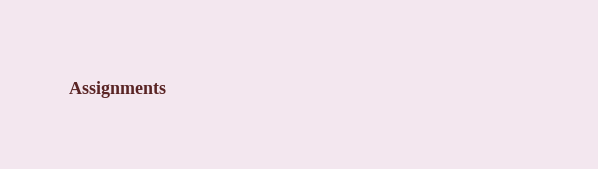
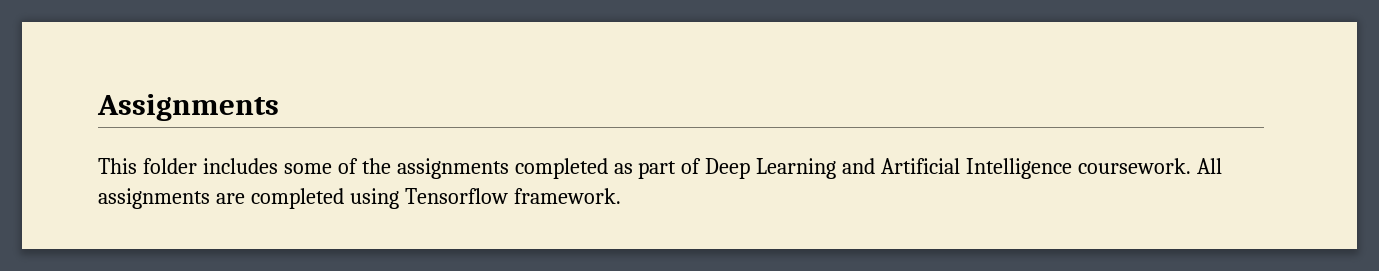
+ This folder includes some of the assignments completed as part of Deep Learning and Artificial Intelligence coursework. All assignments are completed using Tensorflow framework.

